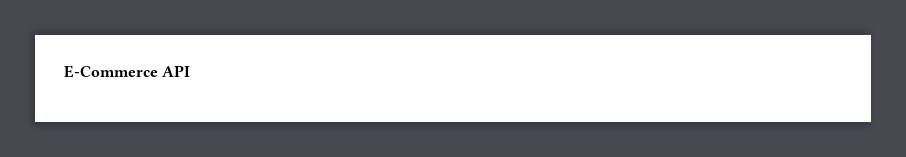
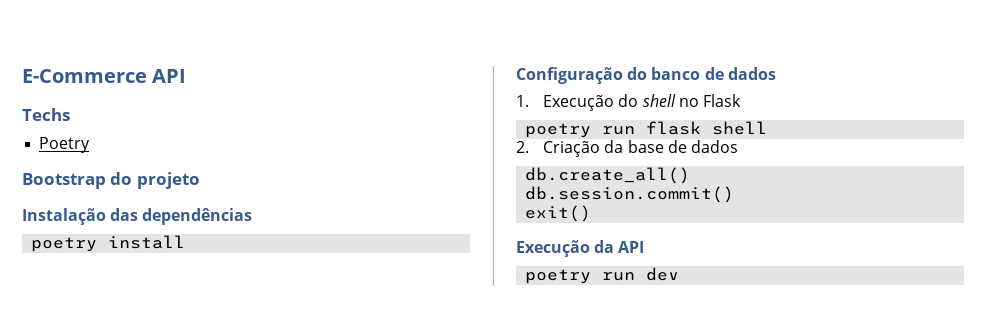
+ Techs
+ Poetry
+ Bootstrap do projeto
+ Instalação das dependências
+ poetry install
+ Configuração do banco de dados
+ 1. Execução do shell no Flask
+ poetry run flask shell
+ 2. Criação da base de dados
+ db.create_all()
+ db.session.commit()
+ exit()
+ Execução da API
+ poetry run dev

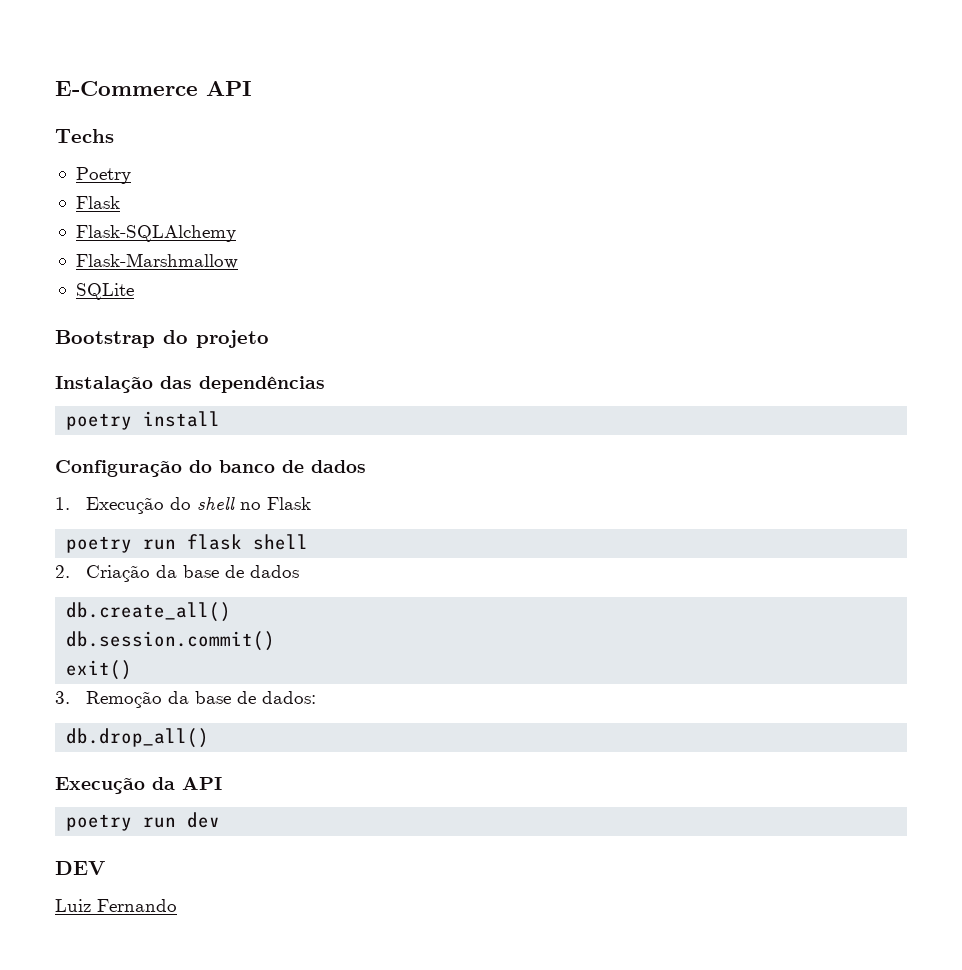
  Poetry
+ Flask
+ Flask-SQLAlchemy
+ Flask-Marshmallow
+ SQLite
+ 3. Remoção da base de dados:
+ db.drop_all()
+ DEV
+ Luiz Fernando

